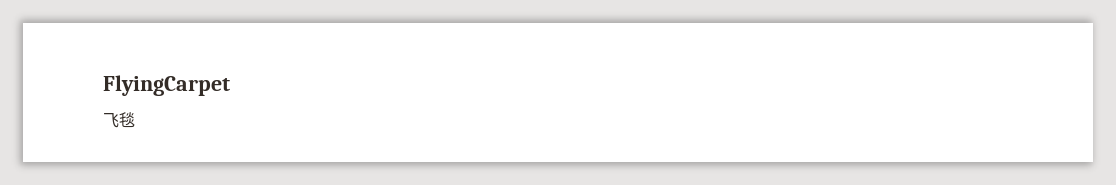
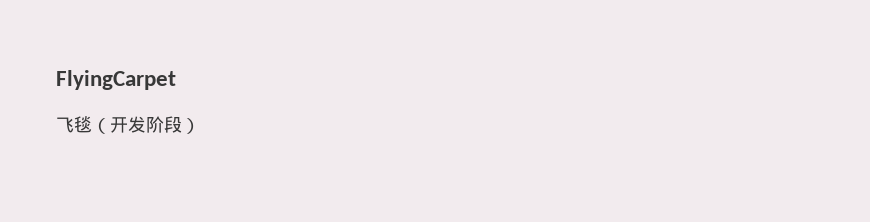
- 飞毯
+ 飞毯（开发阶段）

